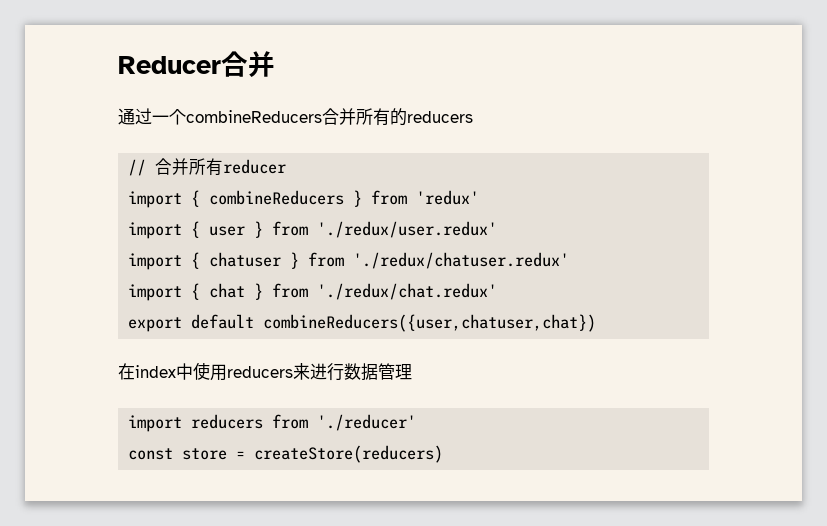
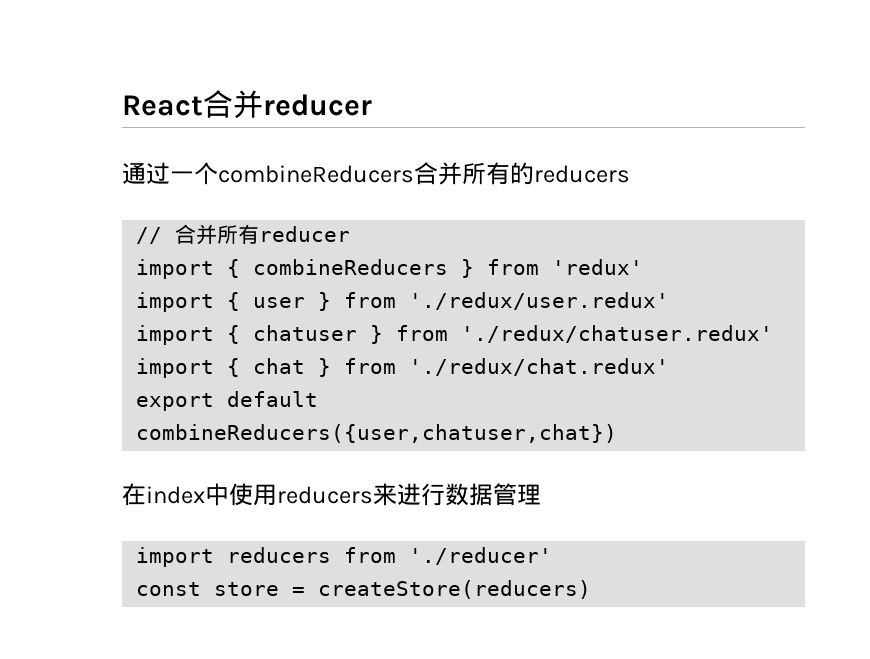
- Reducer合并
+ React合并reducer

